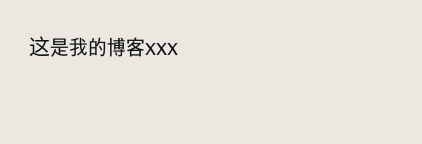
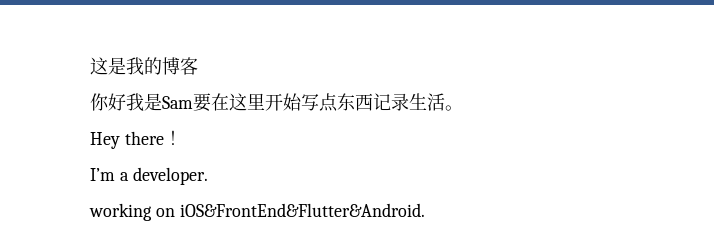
- 这是我的博客xxx
+ 这是我的博客
+ 你好我是Sam要在这里开始写点东西记录生活。
+ Hey there！
+ I’m a developer.
+ working on iOS&FrontEnd&Flutter&Android.

